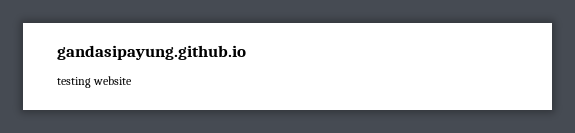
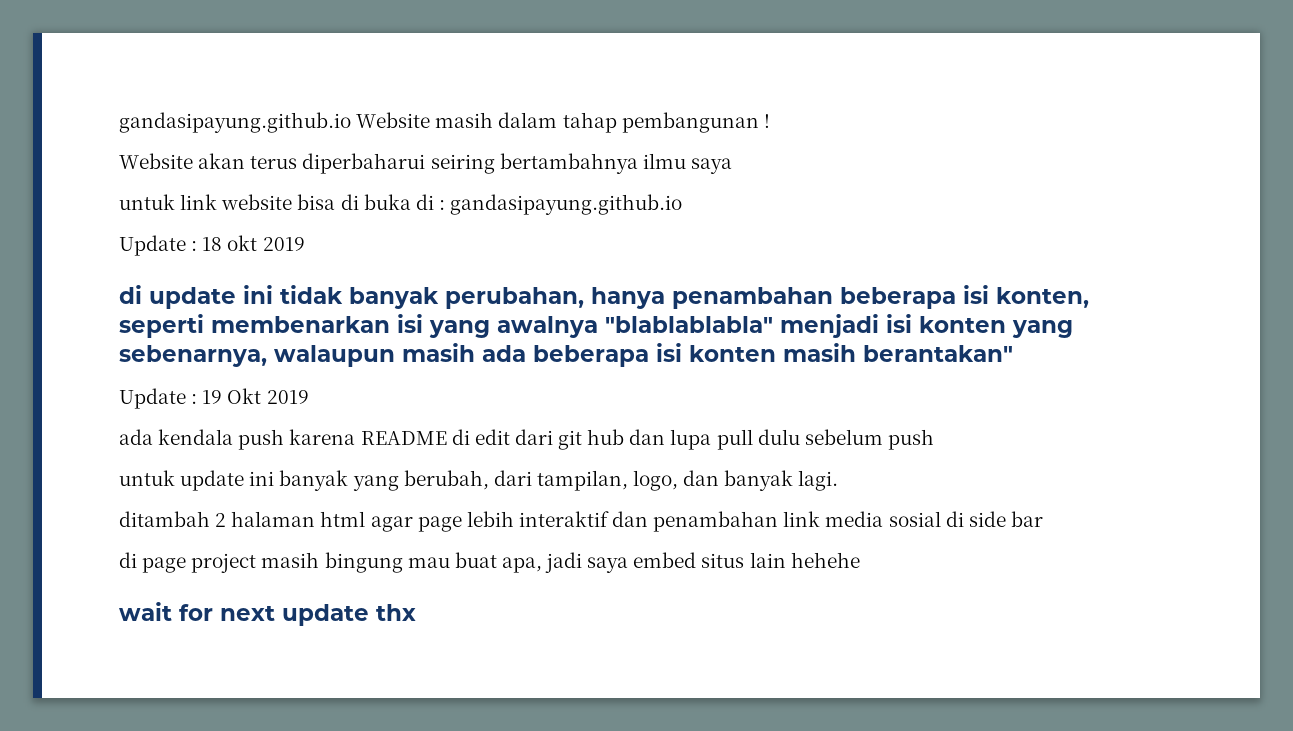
- gandasipayung.github.io
- testing website
+ gandasipayung.github.io Website masih dalam tahap pembangunan !
+ Website akan terus diperbaharui seiring bertambahnya ilmu saya
+ untuk link website bisa di buka di : gandasipayung.github.io
+ Update : 18 okt 2019
+ di update ini tidak banyak perubahan, hanya penambahan beberapa isi konten, seperti membenarkan isi yang awalnya "blablablabla" menjadi isi konten yang sebenarnya, walaupun masih ada beberapa isi konten masih berantakan"
+ Update : 19 Okt 2019
+ ada kendala push karena README di edit dari git hub dan lupa pull dulu sebelum push
+ untuk update ini banyak yang berubah, dari tampilan, logo, dan banyak lagi.
+ ditambah 2 halaman html agar page lebih interaktif dan penambahan link media sosial di side bar
+ di page project masih bingung mau buat apa, jadi saya embed situs lain hehehe
+ wait for next update thx

